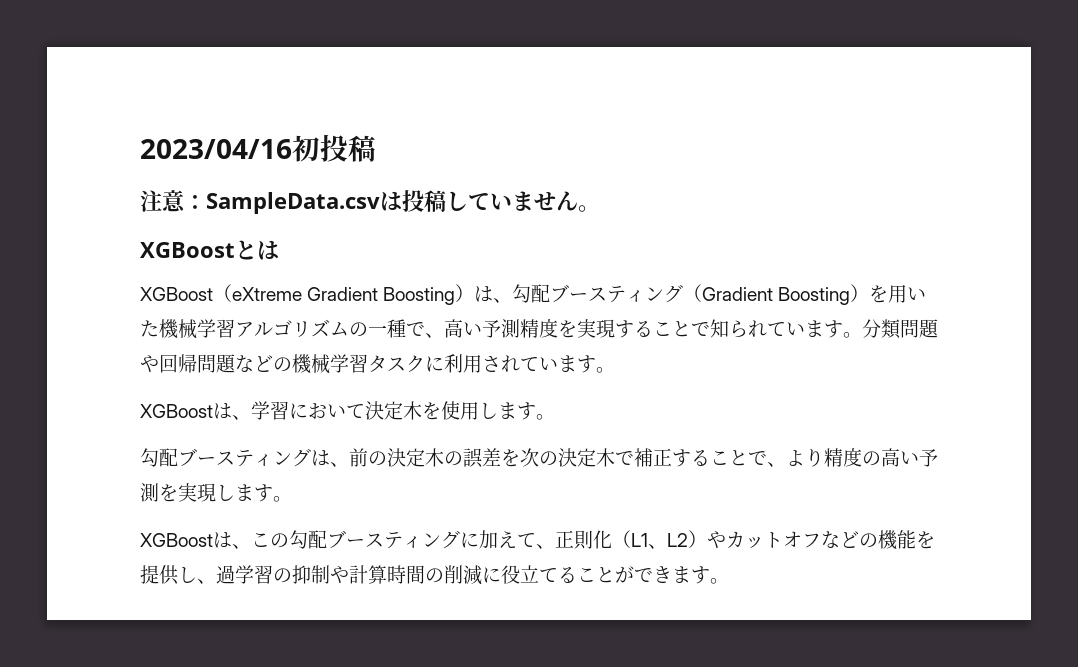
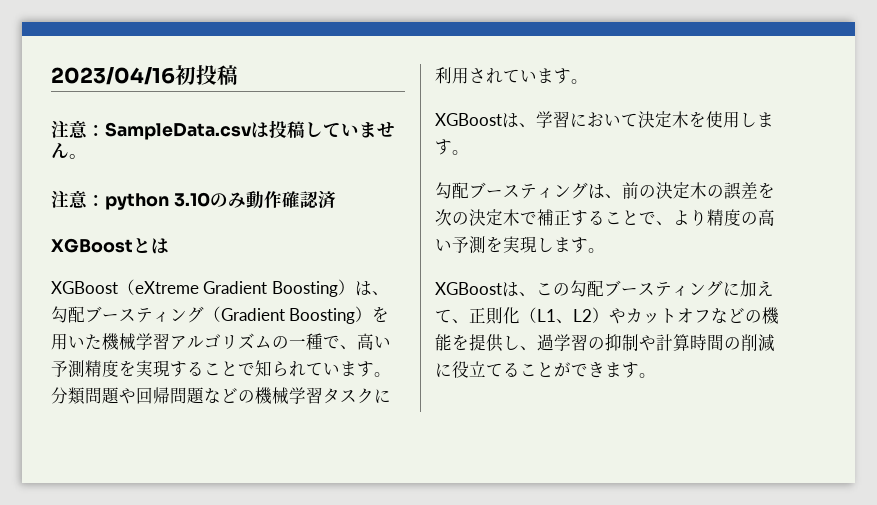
+ 注意：python 3.10のみ動作確認済

